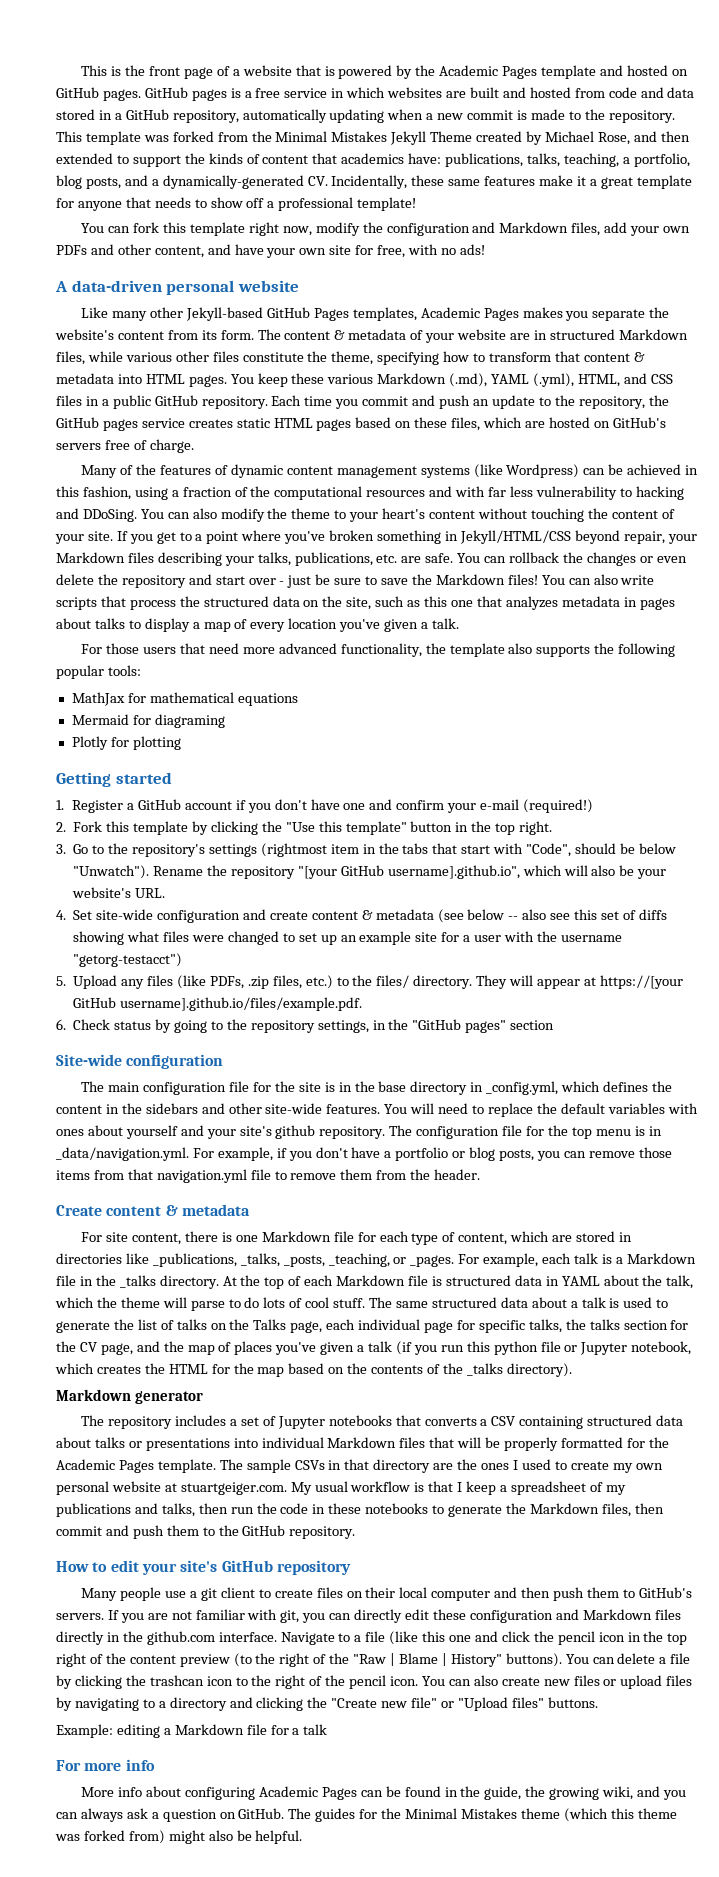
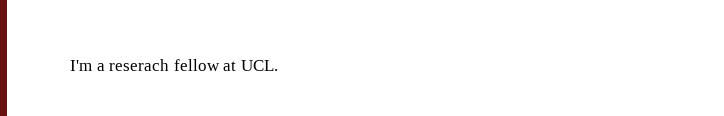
- This is the front page of a website that is powered by the Academic Pages template and hosted on GitHub pages. GitHub pages is a free service in which websites are built and hosted from code and data stored in a GitHub repository, automatically updating when a new commit is made to the repository. This template was forked from the Minimal Mistakes Jekyll Theme created by Michael Rose, and then extended to support the kinds of content that academics have: publications, talks, teaching, a portfolio, blog posts, and a dynamically-generated CV. Incidentally, these same features make it a great template for anyone that needs to show off a professional template!
- You can fork this template right now, modify the configuration and Markdown files, add your own PDFs and other content, and have your own site for free, with no ads!
- A data-driven personal website
- Like many other Jekyll-based GitHub Pages templates, Academic Pages makes you separate the website's content from its form. The content & metadata of your website are in structured Markdown files, while various other files constitute the theme, specifying how to transform that content & metadata into HTML pages. You keep these various Markdown (.md), YAML (.yml), HTML, and CSS files in a public GitHub repository. Each time you commit and push an update to the repository, the GitHub pages service creates static HTML pages based on these files, which are hosted on GitHub's servers free of charge.
- Many of the features of dynamic content management systems (like Wordpress) can be achieved in this fashion, using a fraction of the computational resources and with far less vulnerability to hacking and DDoSing. You can also modify the theme to your heart's content without touching the content of your site. If you get to a point where you've broken something in Jekyll/HTML/CSS beyond repair, your Markdown files describing your talks, publications, etc. are safe. You can rollback the changes or even delete the repository and start over - just be sure to save the Markdown files! You can also write scripts that process the structured data on the site, such as this one that analyzes metadata in pages about talks to display a map of every location you've given a talk.
- For those users that need more advanced functionality, the template also supports the following popular tools:
- MathJax for mathematical equations
- Mermaid for diagraming
- Plotly for plotting
- Getting started
- 1. Register a GitHub account if you don't have one and confirm your e-mail (required!)
- 2. Fork this template by clicking the "Use this template" button in the top right.
- 3. Go to the repository's settings (rightmost item in the tabs that start with "Code", should be below "Unwatch"). Rename the repository "[your GitHub username].github.io", which will also be your website's URL.
- 4. Set site-wide configuration and create content & metadata (see below -- also see this set of diffs showing what files were changed to set up an example site for a user with the username "getorg-testacct")
- 5. Upload any files (like PDFs, .zip files, etc.) to the files/ directory. They will appear at https://[your GitHub username].github.io/files/example.pdf.
- 6. Check status by going to the repository settings, in the "GitHub pages" section
- Site-wide configuration
- The main configuration file for the site is in the base directory in _config.yml, which defines the content in the sidebars and other site-wide features. You will need to replace the default variables with ones about yourself and your site's github repository. The configuration file for the top menu is in _data/navigation.yml. For example, if you don't have a portfolio or blog posts, you can remove those items from that navigation.yml file to remove them from the header.
- Create content & metadata
- For site content, there is one Markdown file for each type of content, which are stored in directories like _publications, _talks, _posts, _teaching, or _pages. For example, each talk is a Markdown file in the _talks directory. At the top of each Markdown file is structured data in YAML about the talk, which the theme will parse to do lots of cool stuff. The same structured data about a talk is used to generate the list of talks on the Talks page, each individual page for specific talks, the talks section for the CV page, and the map of places you've given a talk (if you run this python file or Jupyter notebook, which creates the HTML for the map based on the contents of the _talks directory).
- Markdown generator
- The repository includes a set of Jupyter notebooks that converts a CSV containing structured data about talks or presentations into individual Markdown files that will be properly formatted for the Academic Pages template. The sample CSVs in that directory are the ones I used to create my own personal website at stuartgeiger.com. My usual workflow is that I keep a spreadsheet of my publications and talks, then run the code in these notebooks to generate the Markdown files, then commit and push them to the GitHub repository.
- How to edit your site's GitHub repository
- Many people use a git client to create files on their local computer and then push them to GitHub's servers. If you are not familiar with git, you can directly edit these configuration and Markdown files directly in the github.com interface. Navigate to a file (like this one and click the pencil icon in the top right of the content preview (to the right of the "Raw | Blame | History" buttons). You can delete a file by clicking the trashcan icon to the right of the pencil icon. You can also create new files or upload files by navigating to a directory and clicking the "Create new file" or "Upload files" buttons.
- Example: editing a Markdown file for a talk
- For more info
- More info about configuring Academic Pages can be found in the guide, the growing wiki, and you can always ask a question on GitHub. The guides for the Minimal Mistakes theme (which this theme was forked from) might also be helpful.
+ I'm a reserach fellow at UCL.

